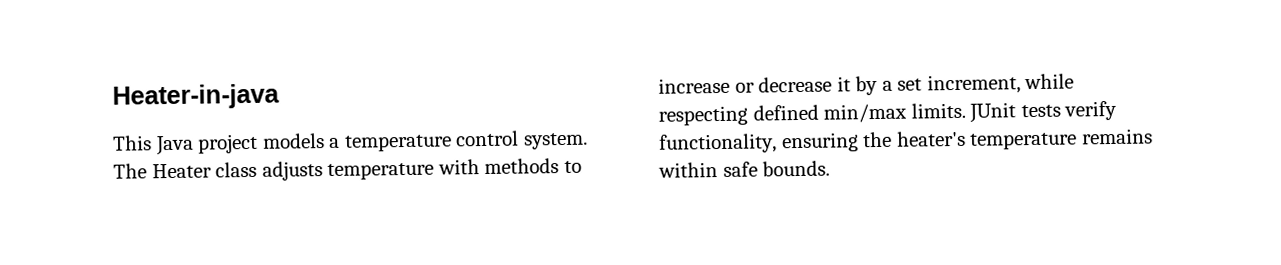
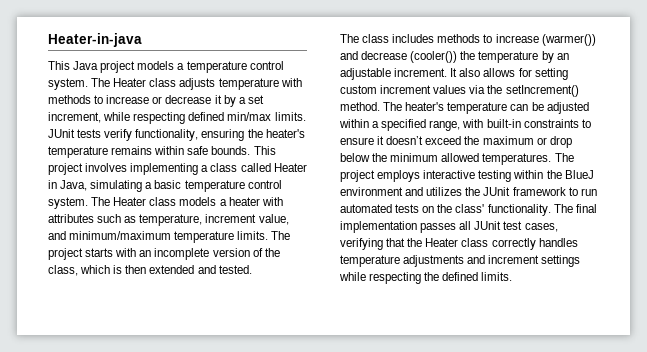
+ This project involves implementing a class called Heater in Java, simulating a basic temperature control system. The Heater class models a heater with attributes such as temperature, increment value, and minimum/maximum temperature limits. The project starts with an incomplete version of the class, which is then extended and tested.
+ The class includes methods to increase (warmer()) and decrease (cooler()) the temperature by an adjustable increment. It also allows for setting custom increment values via the setIncrement() method. The heater's temperature can be adjusted within a specified range, with built-in constraints to ensure it doesn’t exceed the maximum or drop below the minimum allowed temperatures. The project employs interactive testing within the BlueJ environment and utilizes the JUnit framework to run automated tests on the class' functionality. The final implementation passes all JUnit test cases, verifying that the Heater class correctly handles temperature adjustments and increment settings while respecting the defined limits.

